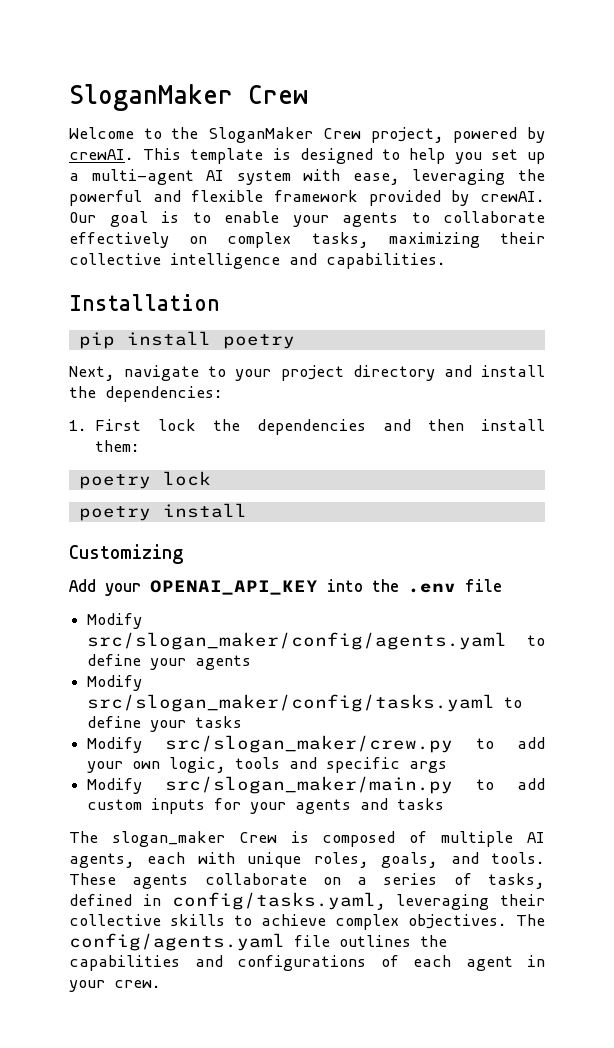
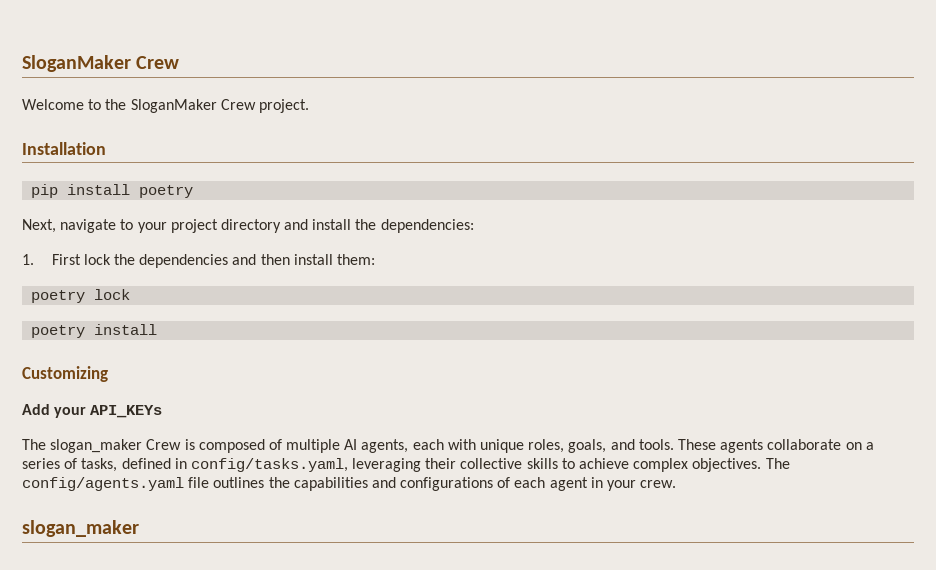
- Welcome to the SloganMaker Crew project, powered by crewAI. This template is designed to help you set up a multi-agent AI system with ease, leveraging the powerful and flexible framework provided by crewAI. Our goal is to enable your agents to collaborate effectively on complex tasks, maximizing their collective intelligence and capabilities.
+ Welcome to the SloganMaker Crew project.
- Add your OPENAI_API_KEY into the .env file
- Modify src/slogan_maker/config/agents.yaml to define your agents
- Modify src/slogan_maker/config/tasks.yaml to define your tasks
- Modify src/slogan_maker/crew.py to add your own logic, tools and specific args
- Modify src/slogan_maker/main.py to add custom inputs for your agents and tasks
+ Add your API_KEYs
  The config/agents.yaml file outlines the capabilities and configurations of each agent in your crew.
+ slogan_maker

